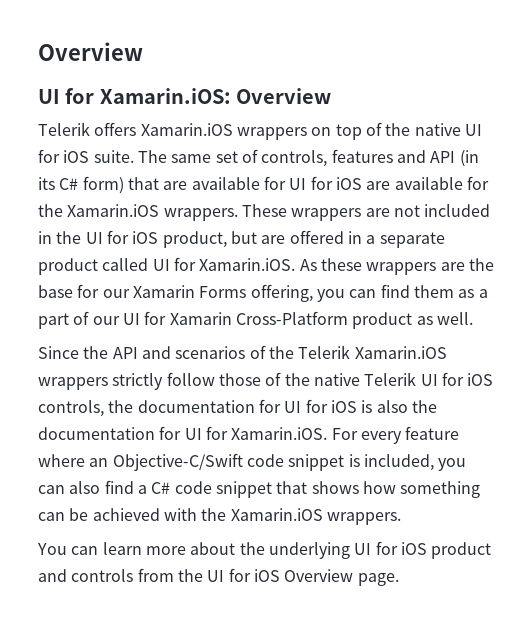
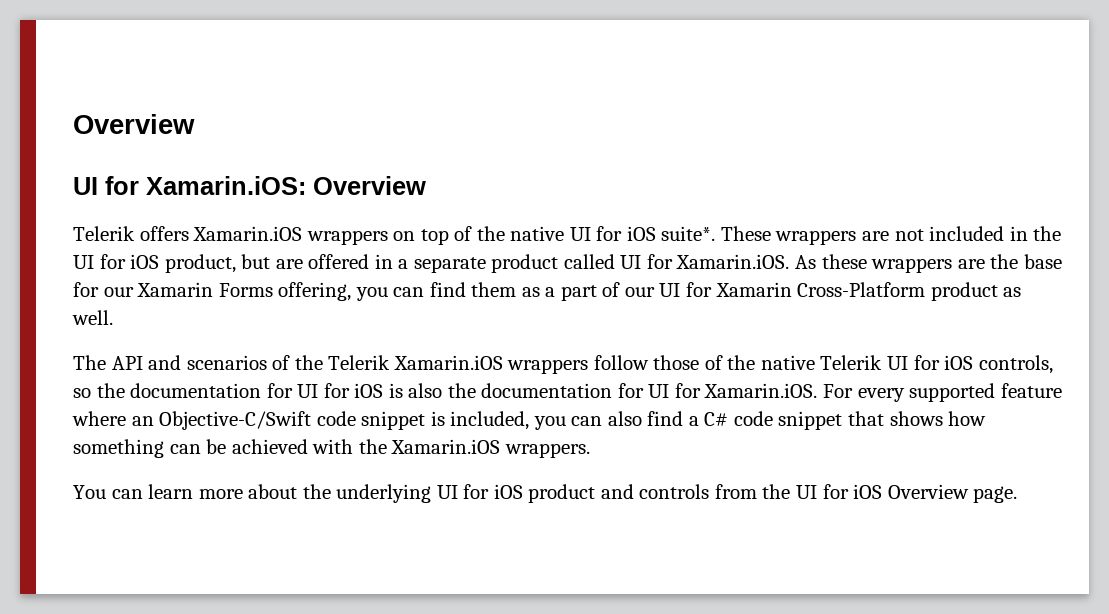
- Telerik offers Xamarin.iOS wrappers on top of the native UI for iOS suite. The same set of controls, features and API (in its C# form) that are available for UI for iOS are available for the Xamarin.iOS wrappers.
+ Telerik offers Xamarin.iOS wrappers on top of the native UI for iOS suite*.
- Since the API and scenarios of the Telerik Xamarin.iOS wrappers strictly follow those of the native Telerik UI for iOS controls, the documentation for UI for iOS is also the documentation for UI for Xamarin.iOS. For every feature where an Objective-C/Swift code snippet is included, you can also find a C# code snippet that shows how something can be achieved with the Xamarin.iOS wrappers.
+ The API and scenarios of the Telerik Xamarin.iOS wrappers follow those of the native Telerik UI for iOS controls, so the documentation for UI for iOS is also the documentation for UI for Xamarin.iOS. For every supported feature where an Objective-C/Swift code snippet is included, you can also find a C# code snippet that shows how something can be achieved with the Xamarin.iOS wrappers.

